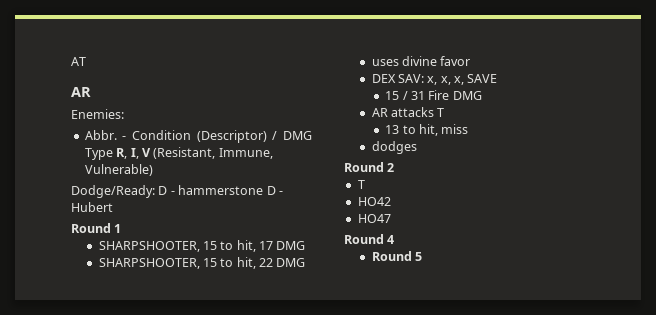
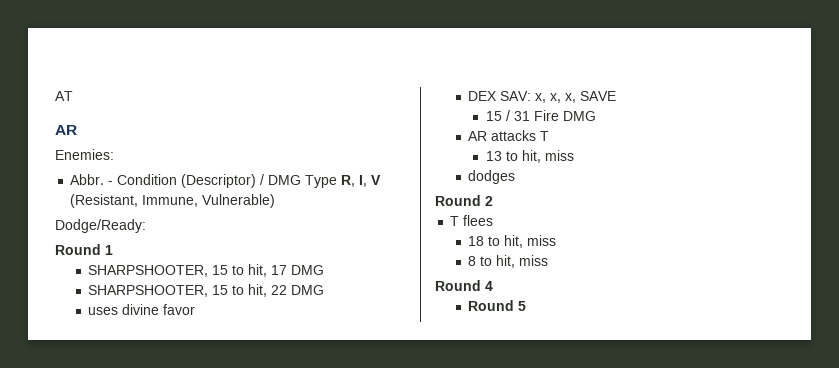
- Dodge/Ready: D - hammerstone D - Hubert
+ Dodge/Ready:
  Round 2
- T
- HO42
- HO47
+ T flees
+ 18 to hit, miss
+ 8 to hit, miss

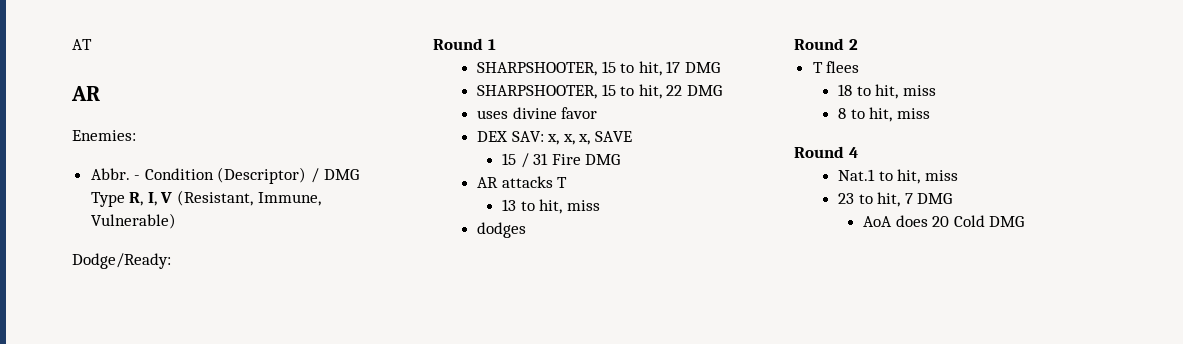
- Round 5
+ Nat.1 to hit, miss
+ 23 to hit, 7 DMG
+ AoA does 20 Cold DMG

